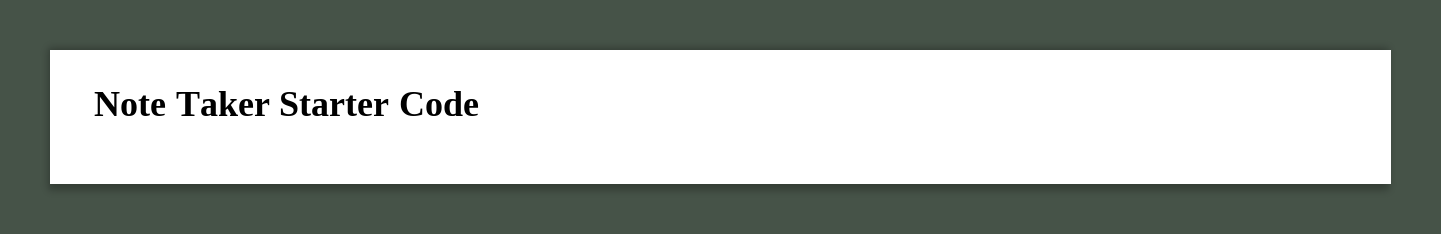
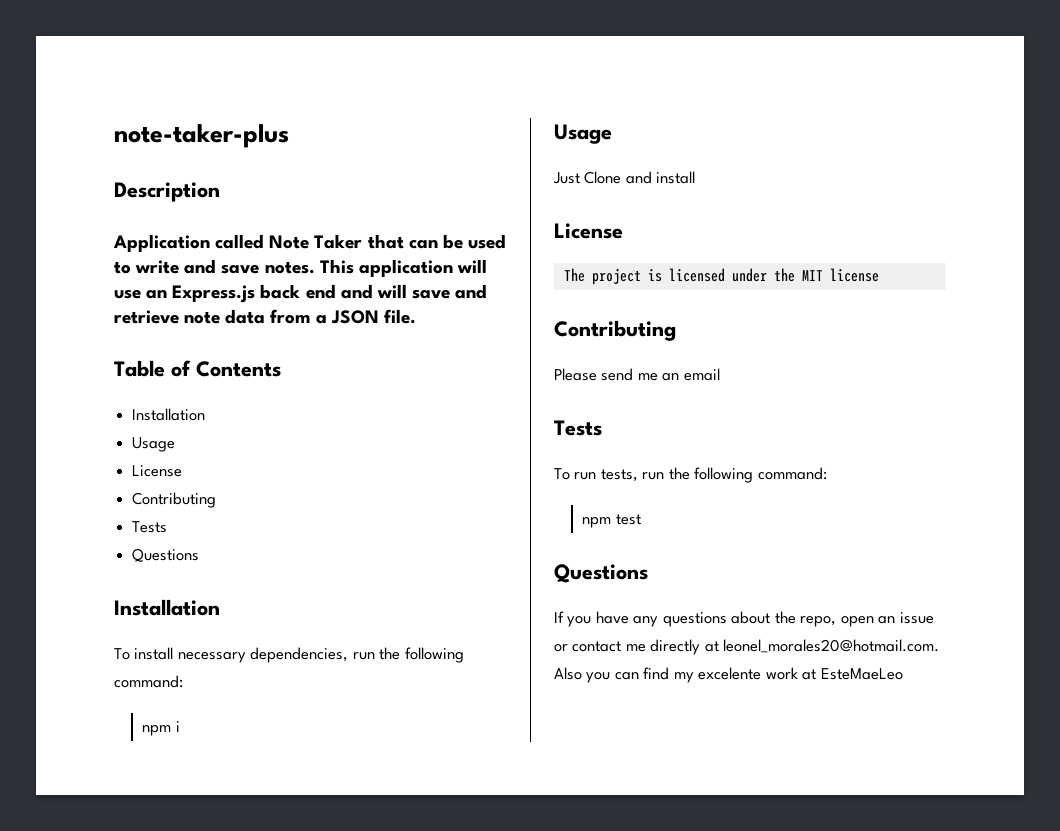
- Note Taker Starter Code
+ note-taker-plus
+ Description
+ Application called Note Taker that can be used to write and save notes. This application will use an Express.js back end and will save and retrieve note data from a JSON file.
+ Table of Contents
+ Installation
+ Usage
+ License
+ Contributing
+ Tests
+ Questions
+ Installation
+ To install necessary dependencies, run the following command:
+ npm i
+ Usage
+ Just Clone and install
+ License
+ The project is licensed under the MIT license
+ Contributing
+ Please send me an email
+ Tests
+ To run tests, run the following command:
+ npm test
+ Questions
+ If you have any questions about the repo, open an issue or contact me directly at leonel_morales20@hotmail.com. Also you can find my excelente work at EsteMaeLeo

